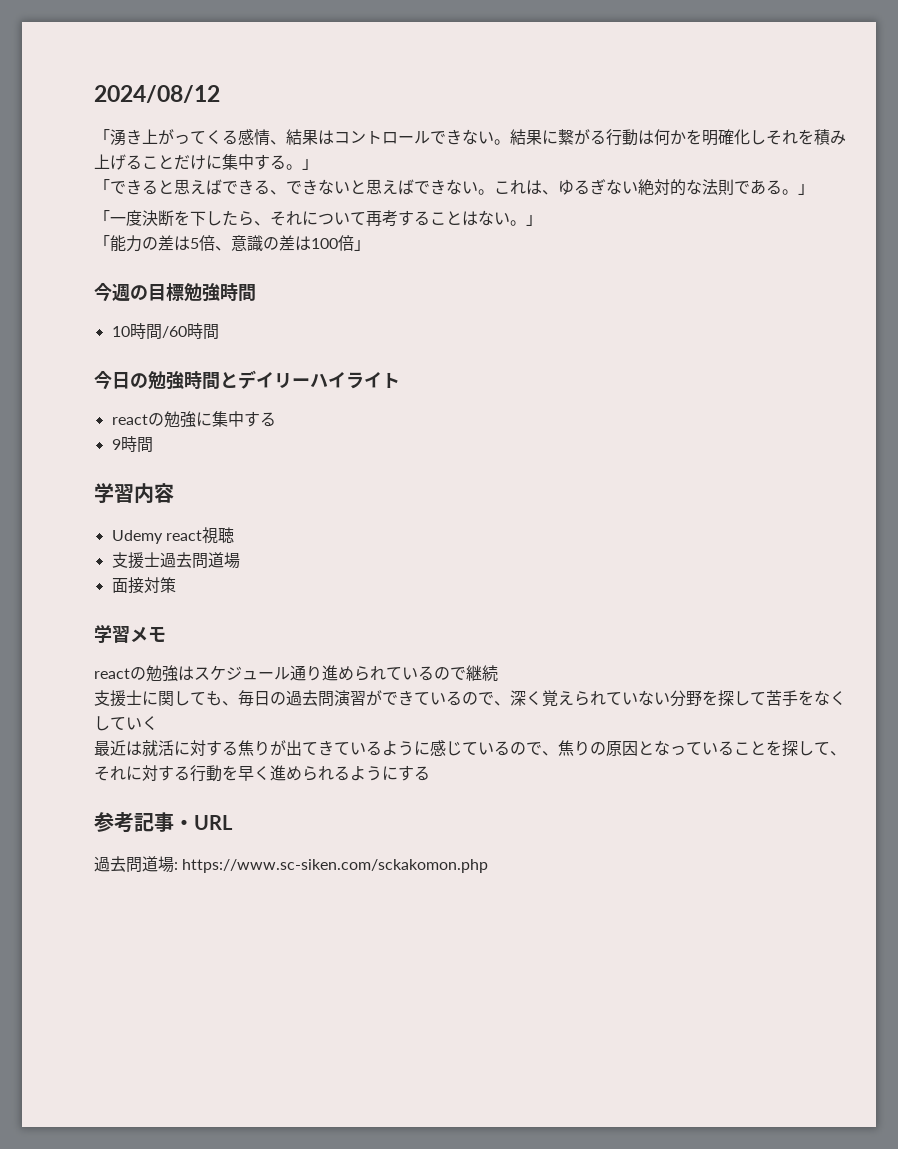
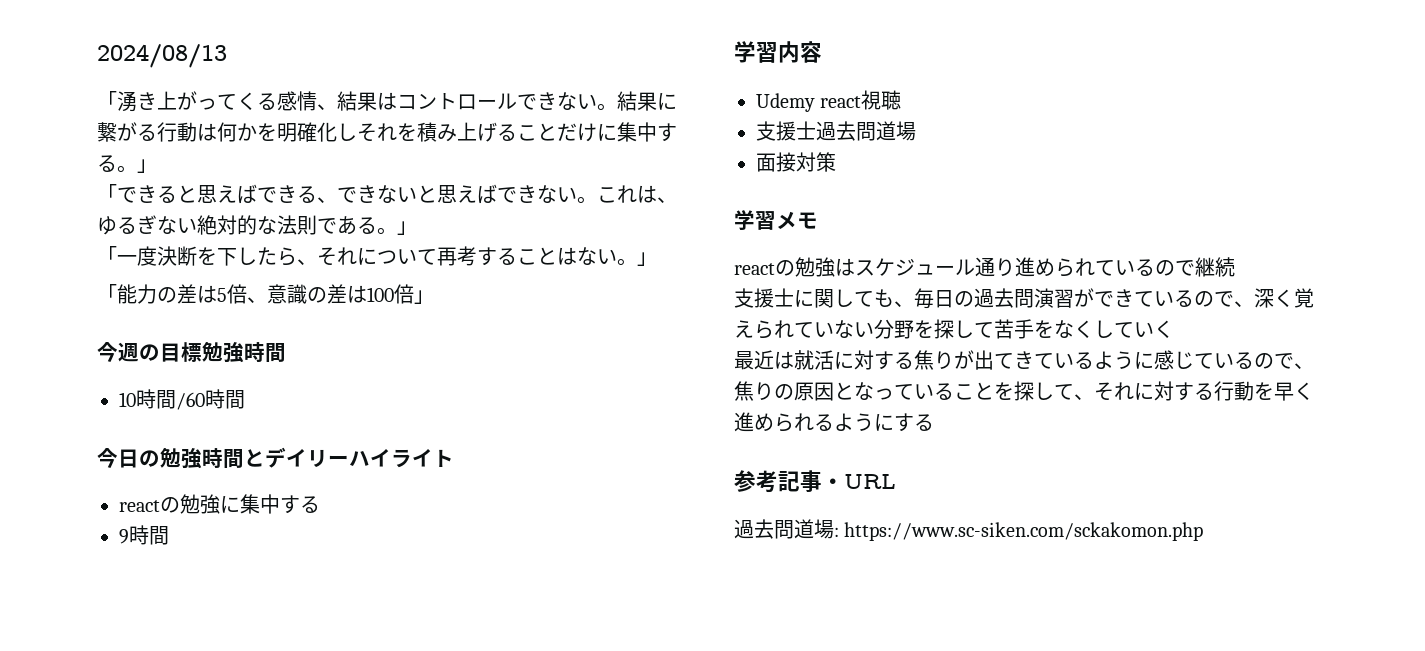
- 2024/08/12
+ 2024/08/13

